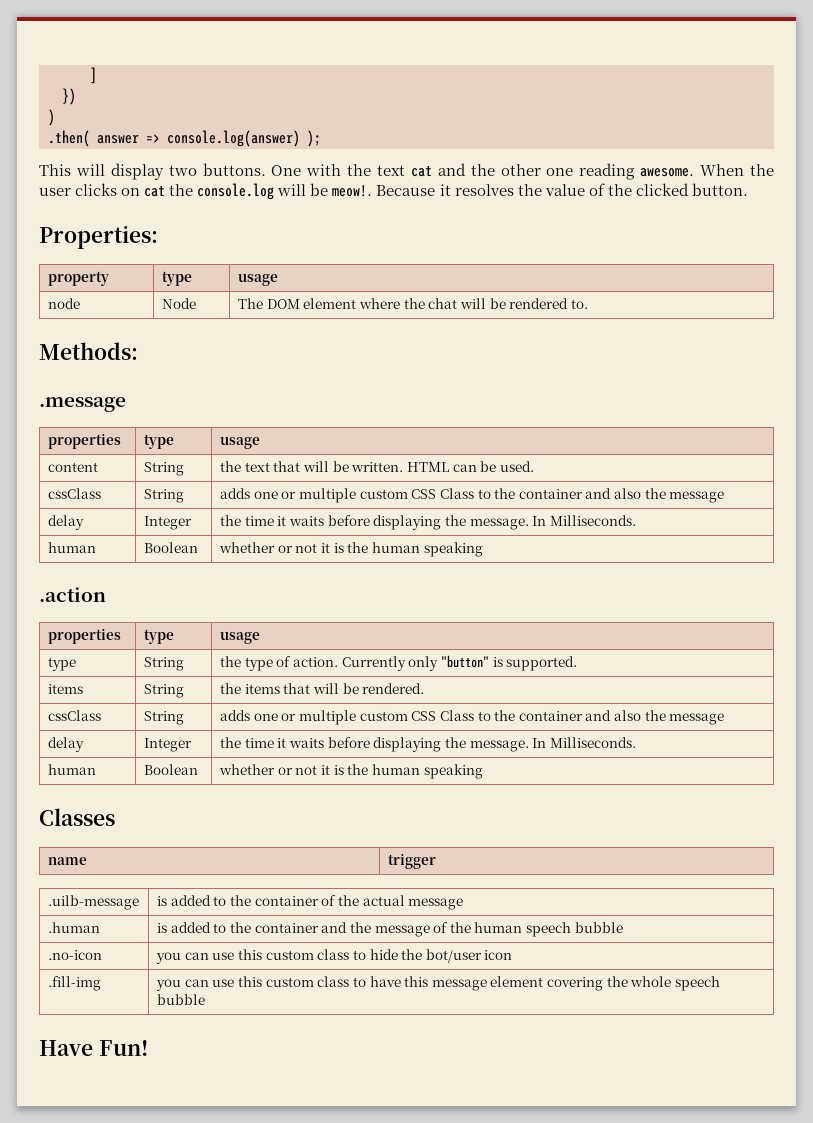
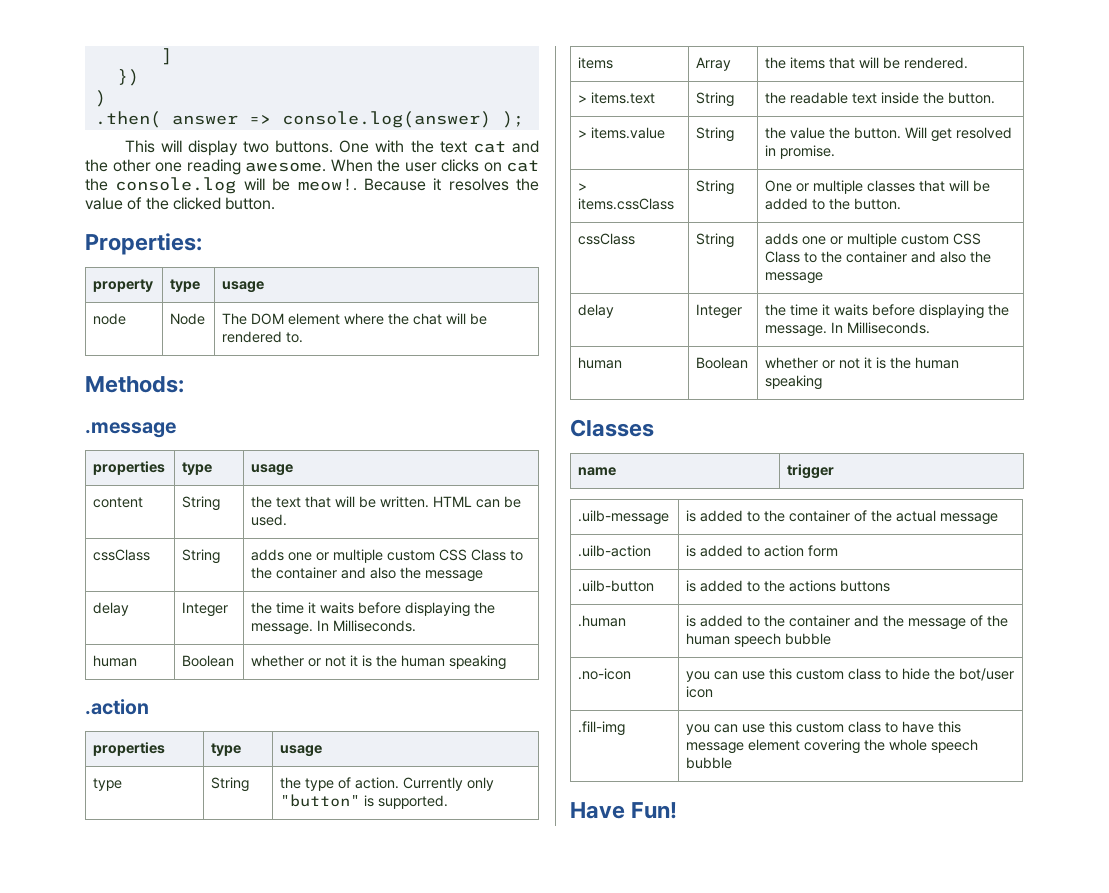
- items | String | the items that will be rendered.
+ items | Array | the items that will be rendered.
+ > items.text | String | the readable text inside the button.
+ > items.value | String | the value the button. Will get resolved in promise.
+ > items.cssClass | String | One or multiple classes that will be added to the button.
+ .uilb-action | is added to action form
+ .uilb-button | is added to the actions buttons

